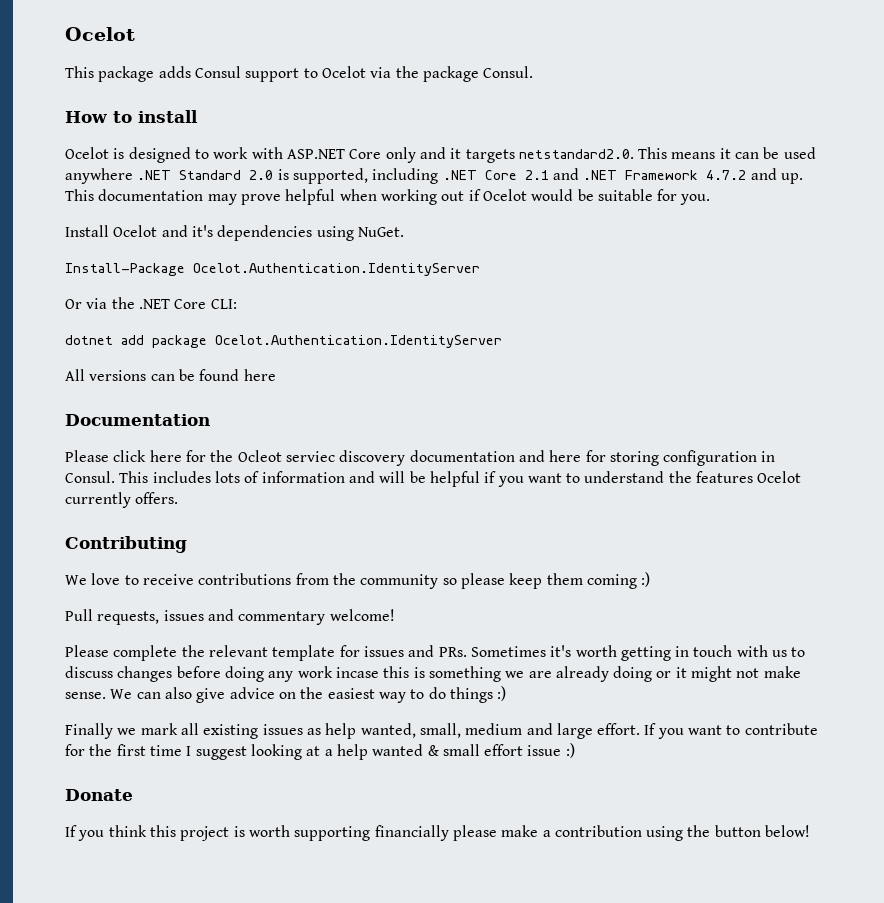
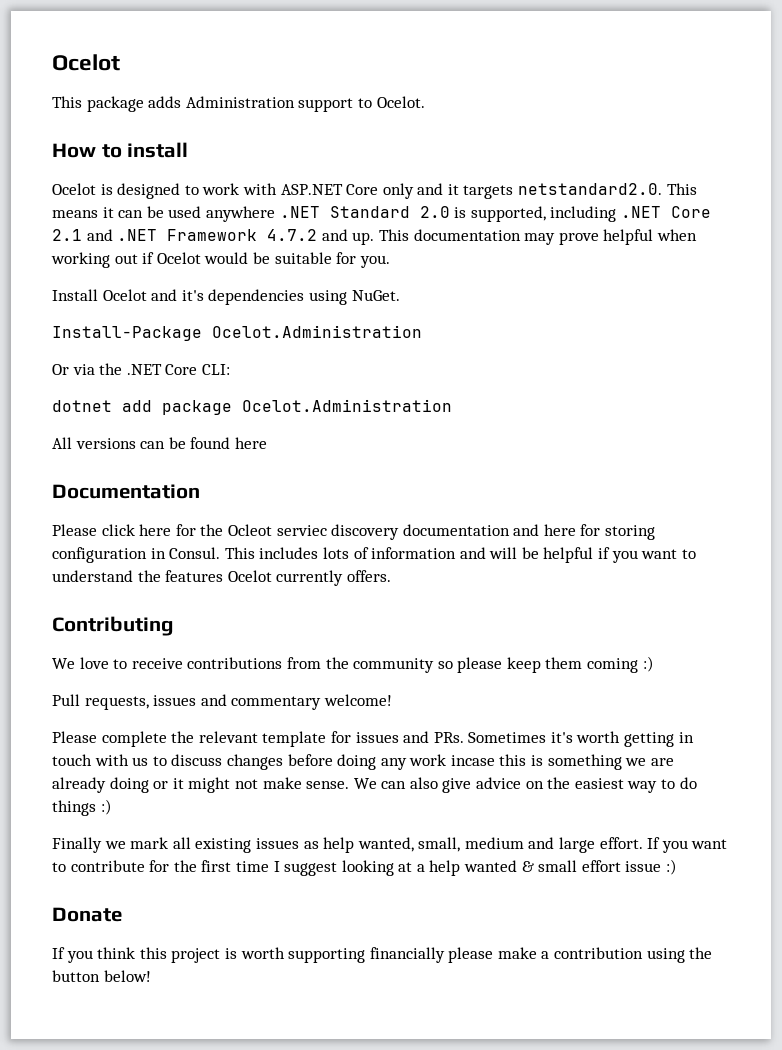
- This package adds Consul support to Ocelot via the package Consul.
+ This package adds Administration support to Ocelot.
- Install-Package Ocelot.Authentication.IdentityServer
+ Install-Package Ocelot.Administration
- dotnet add package Ocelot.Authentication.IdentityServer
+ dotnet add package Ocelot.Administration

